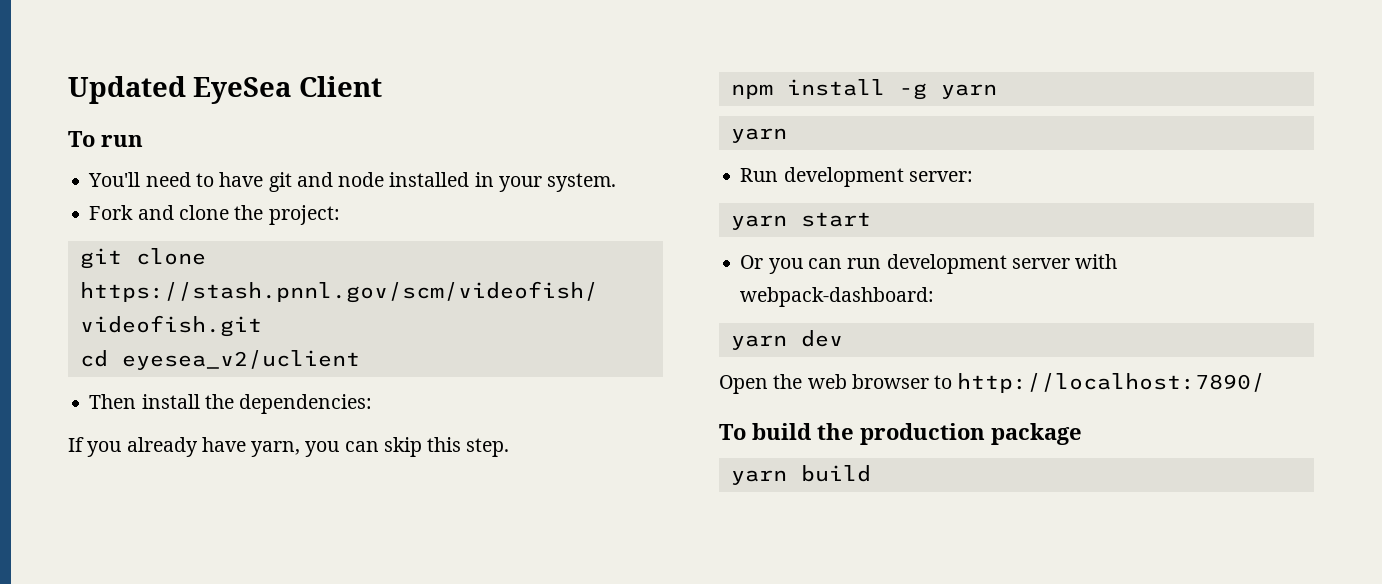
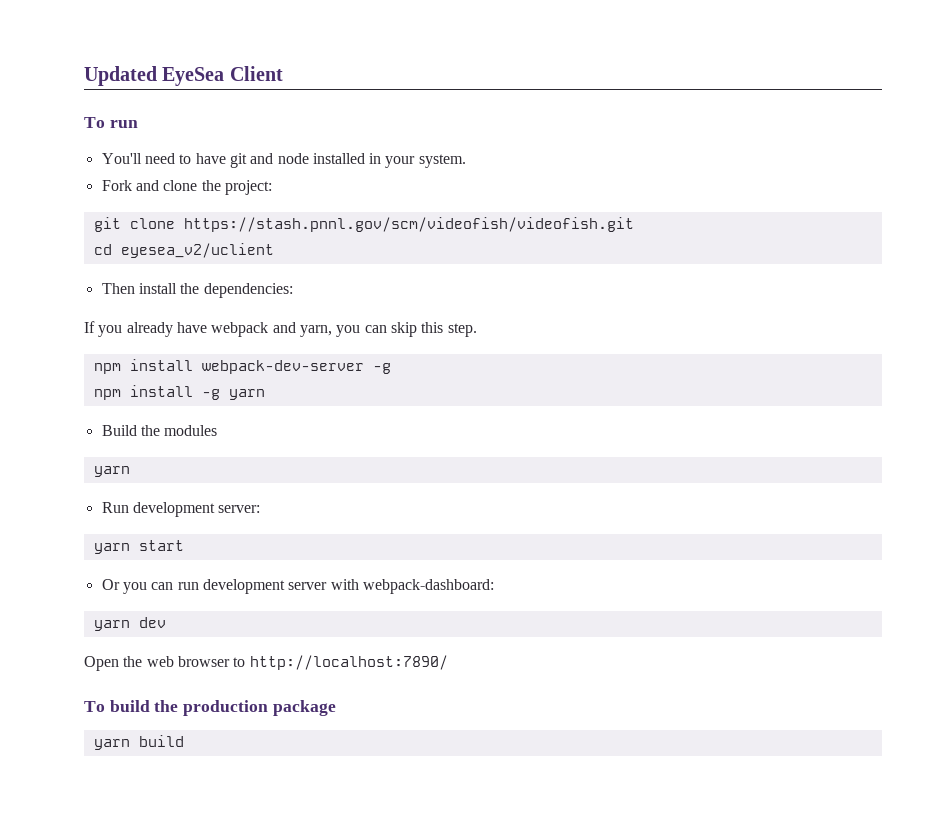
- If you already have yarn, you can skip this step.
+ If you already have webpack and yarn, you can skip this step.
+ npm install webpack-dev-server -g
+ Build the modules

